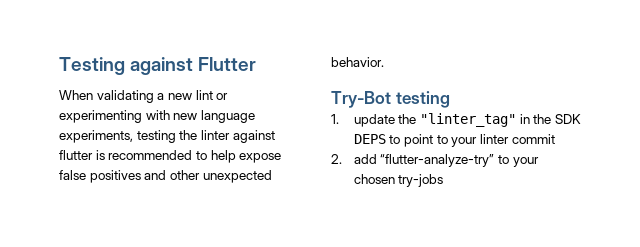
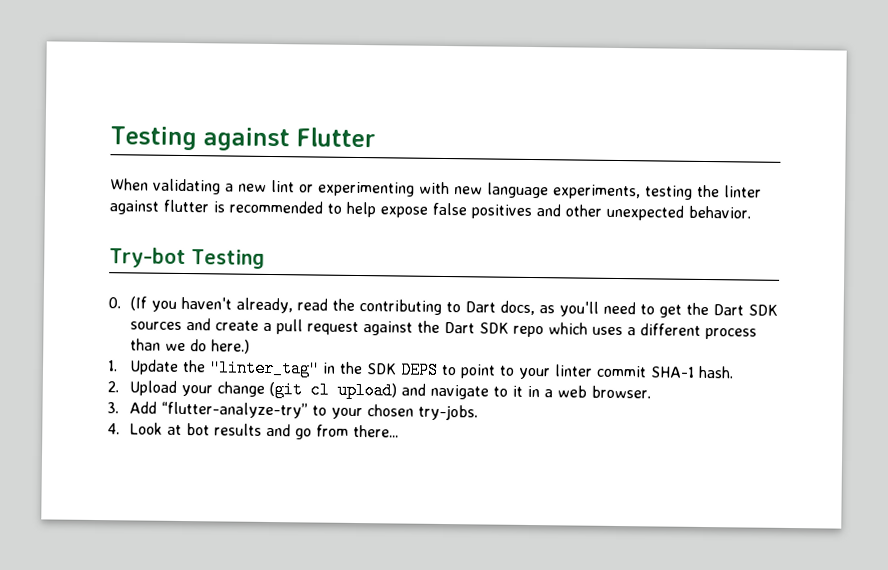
- Try-Bot testing
- 1. update the "linter_tag" in the SDK DEPS to point to your linter commit
+ Try-bot Testing
+ 0. (If you haven't already, read the contributing to Dart docs, as you'll need to get the Dart SDK sources and create a pull request against the Dart SDK repo which uses a different process than we do here.)
+ 1. Update the "linter_tag" in the SDK DEPS to point to your linter commit SHA-1 hash.
- 2. add “flutter-analyze-try” to your chosen try-jobs
+ 2. Upload your change (git cl upload) and navigate to it in a web browser.
+ 3. Add “flutter-analyze-try” to your chosen try-jobs.
+ 4. Look at bot results and go from there...

